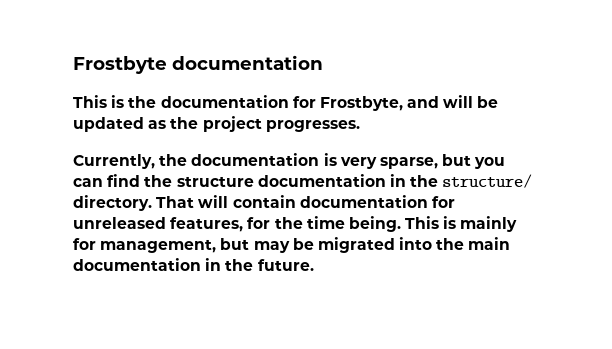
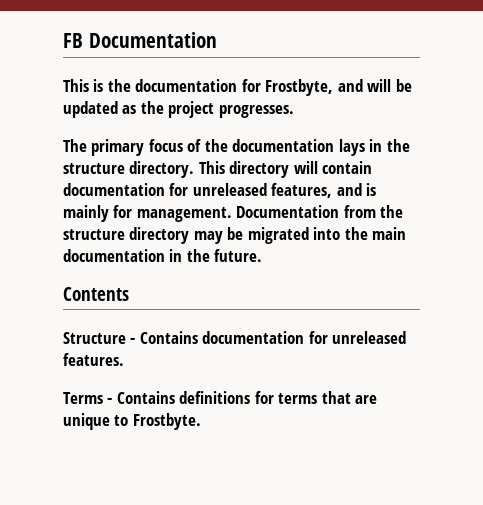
- Frostbyte documentation
+ FB Documentation
- Currently, the documentation is very sparse, but you can find the structure documentation in the structure/ directory. That will contain documentation for unreleased features, for the time being. This is mainly for management, but may be migrated into the main documentation in the future.
+ The primary focus of the documentation lays in the structure directory. This directory will contain documentation for unreleased features, and is mainly for management. Documentation from the structure directory may be migrated into the main documentation in the future.
+ Contents
+ Structure - Contains documentation for unreleased features.
+ Terms - Contains definitions for terms that are unique to Frostbyte.

